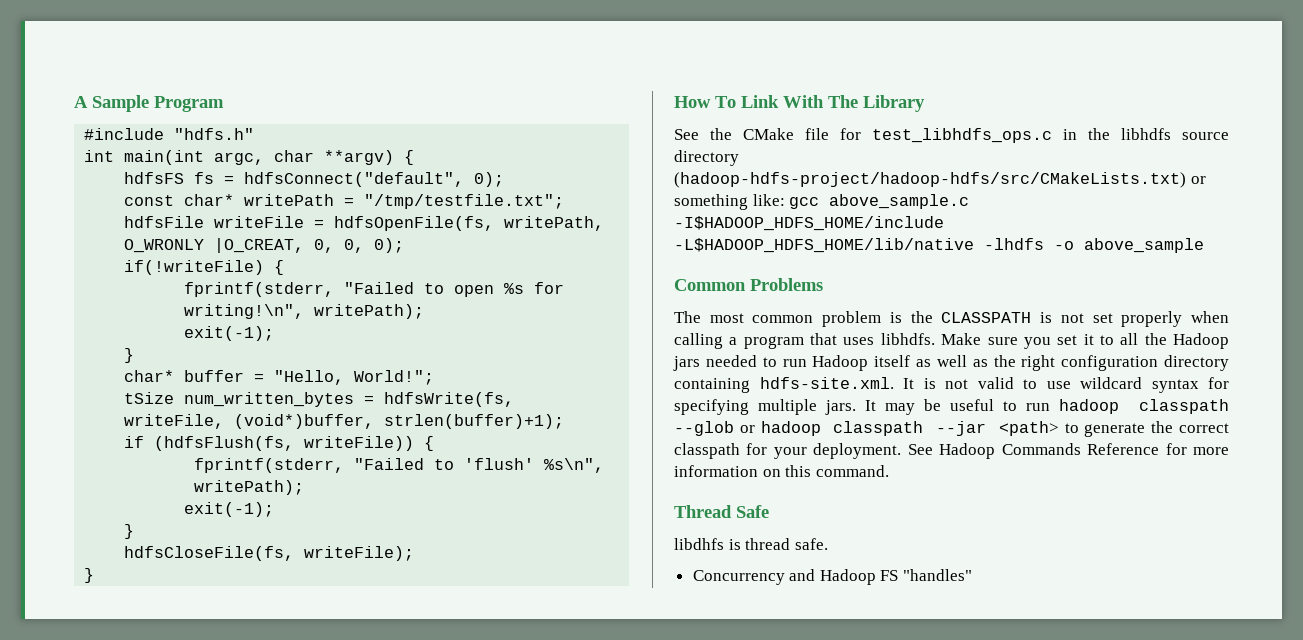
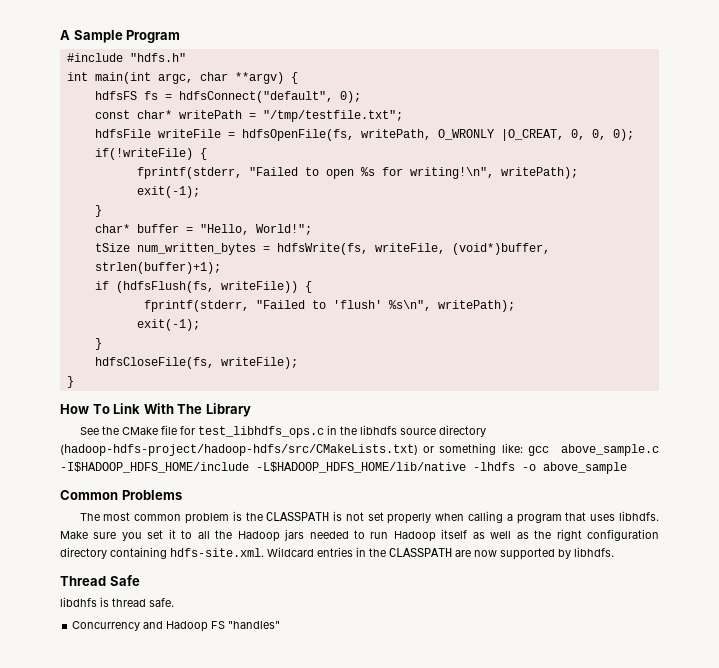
- Make sure you set it to all the Hadoop jars needed to run Hadoop itself as well as the right configuration directory containing hdfs-site.xml. It is not valid to use wildcard syntax for specifying multiple jars. It may be useful to run hadoop classpath --glob or hadoop classpath --jar <path> to generate the correct classpath for your deployment. See Hadoop Commands Reference for more information on this command.
+ Make sure you set it to all the Hadoop jars needed to run Hadoop itself as well as the right configuration directory containing hdfs-site.xml. Wildcard entries in the CLASSPATH are now supported by libhdfs.

